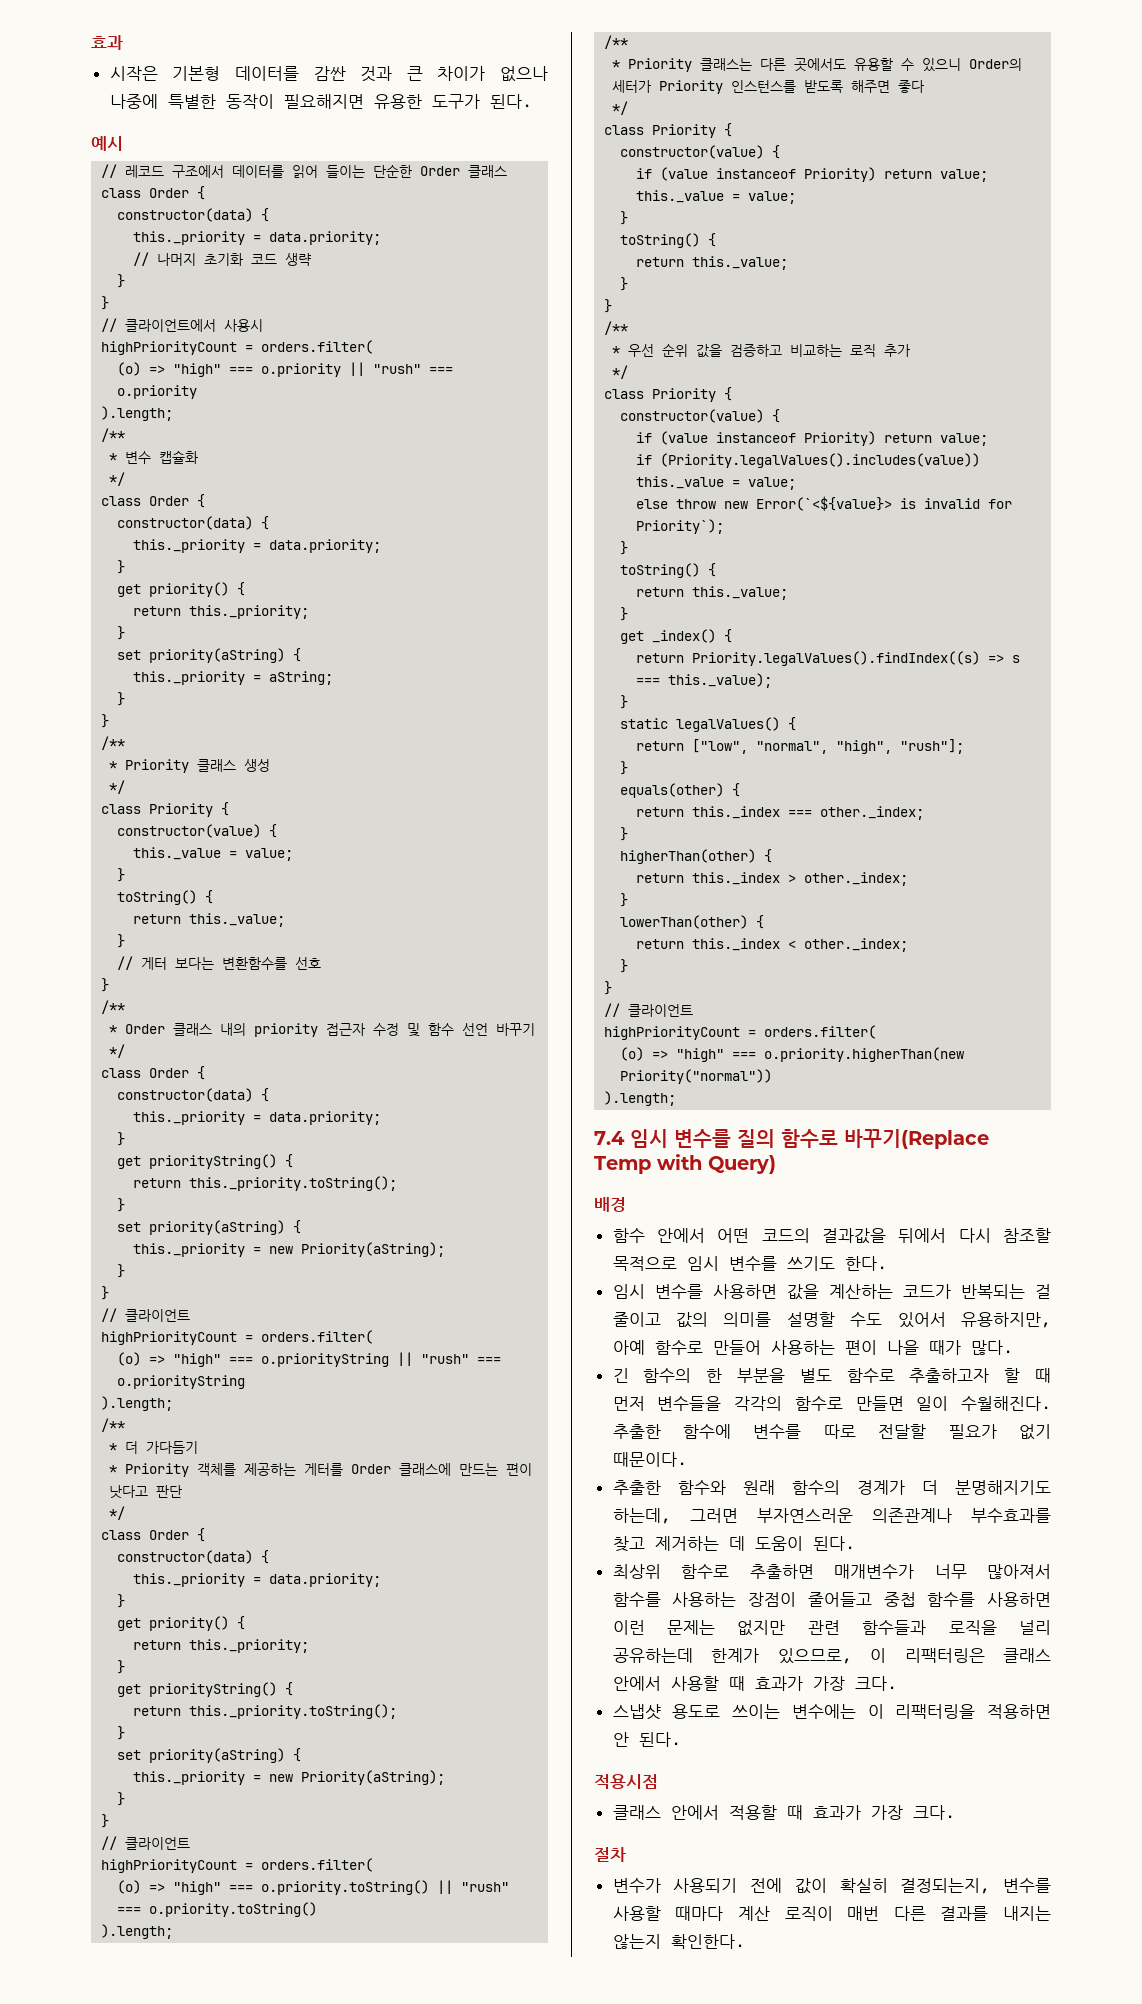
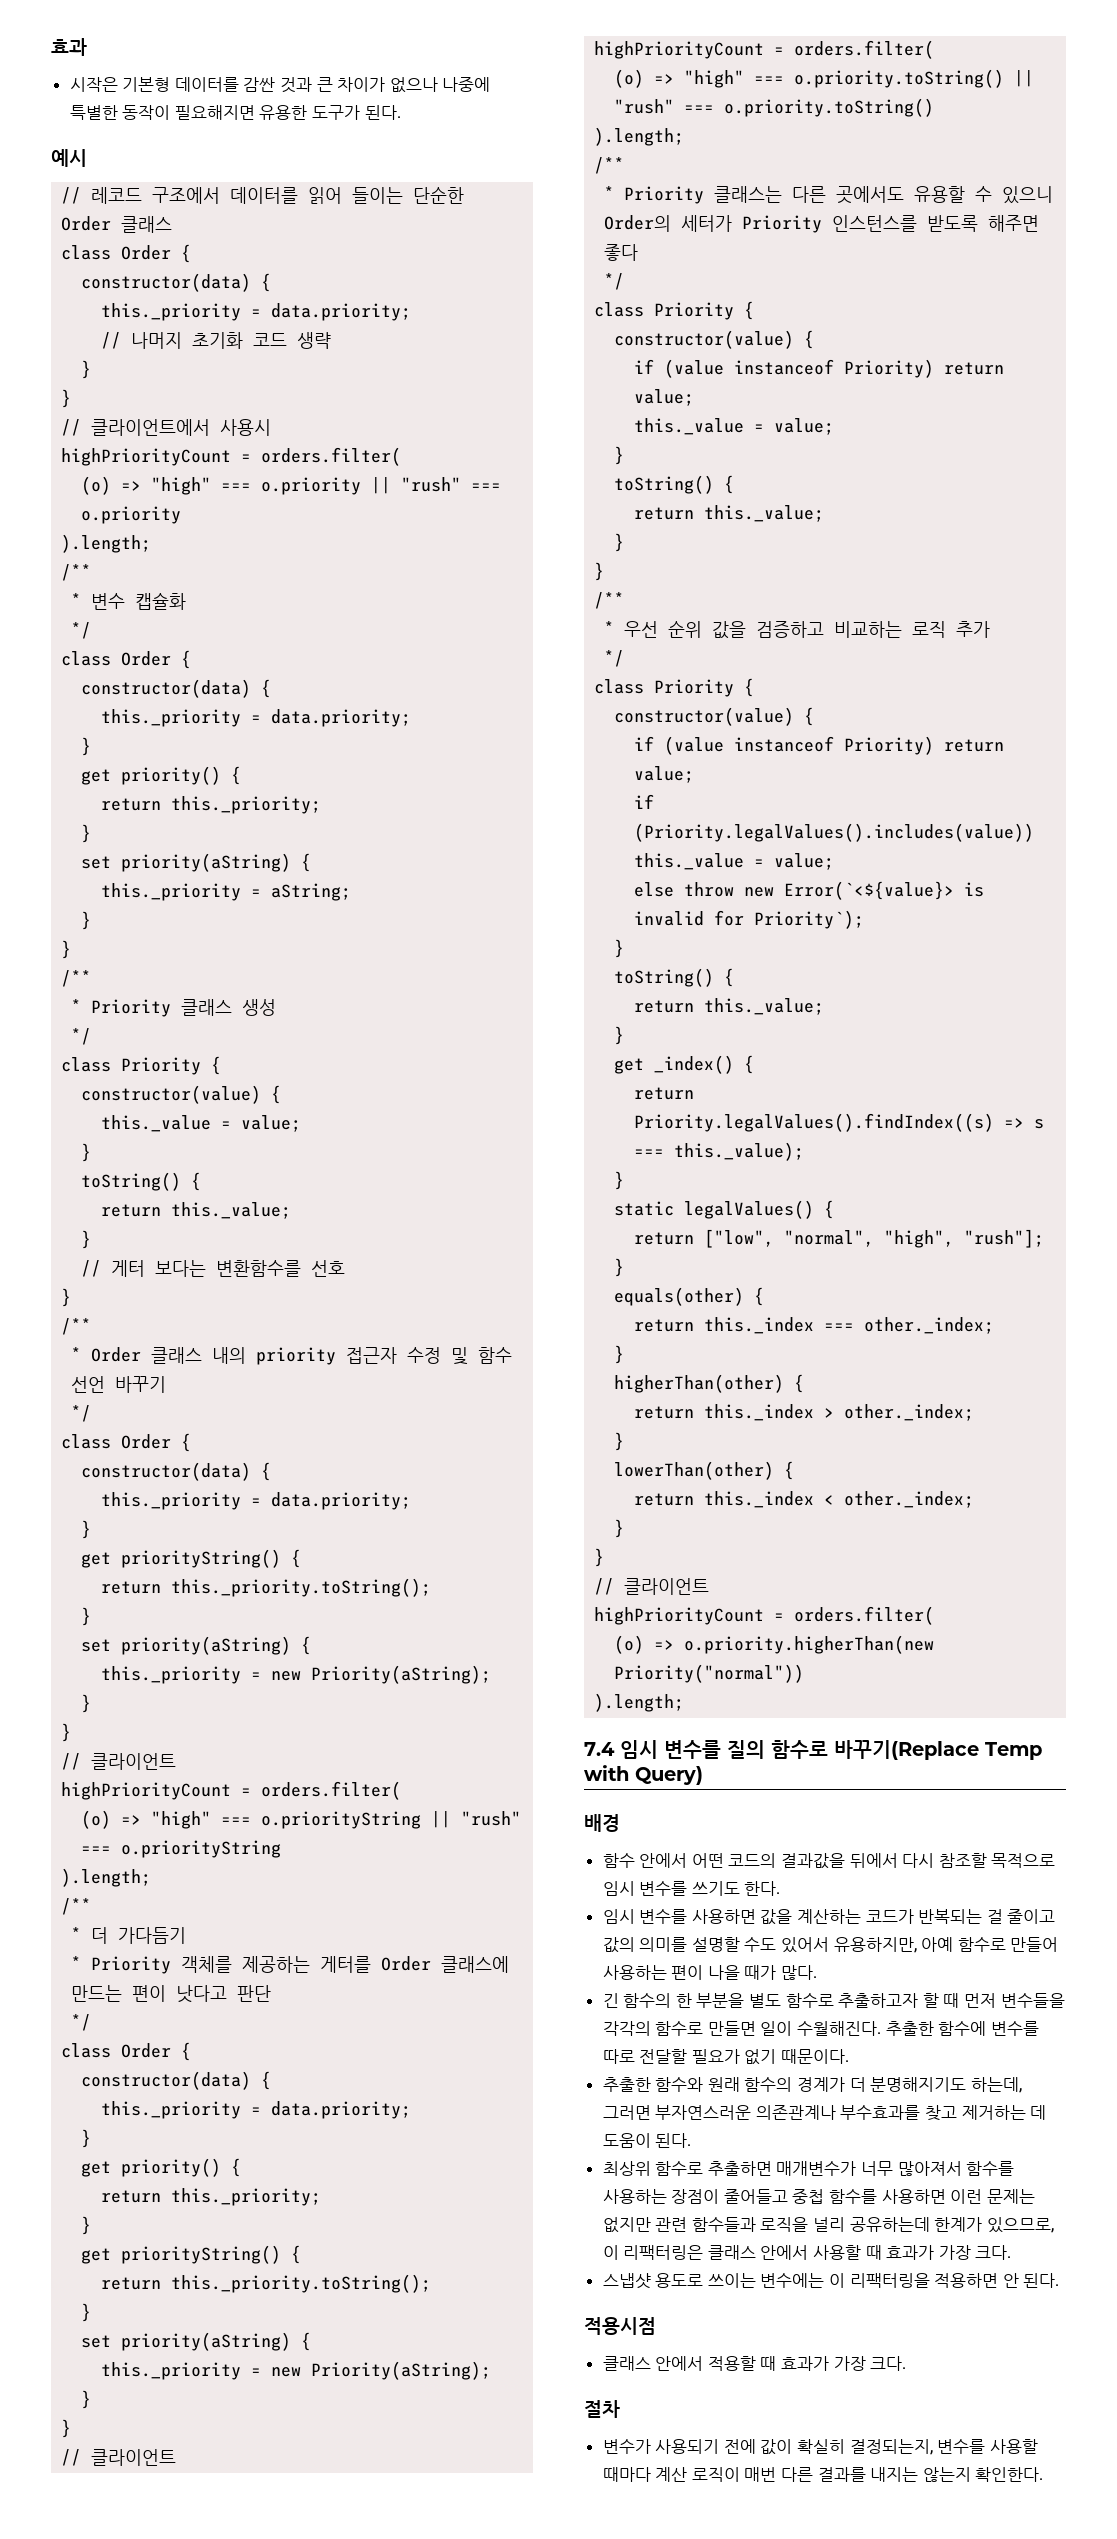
- (o) => "high" === o.priority.higherThan(new Priority("normal"))
+ (o) => o.priority.higherThan(new Priority("normal"))

